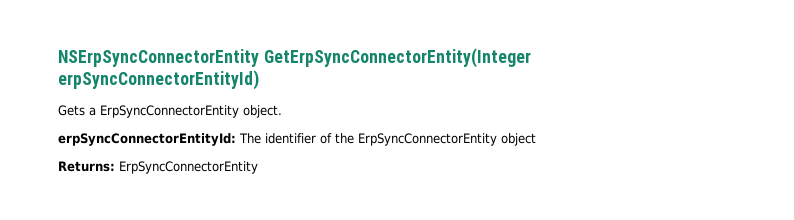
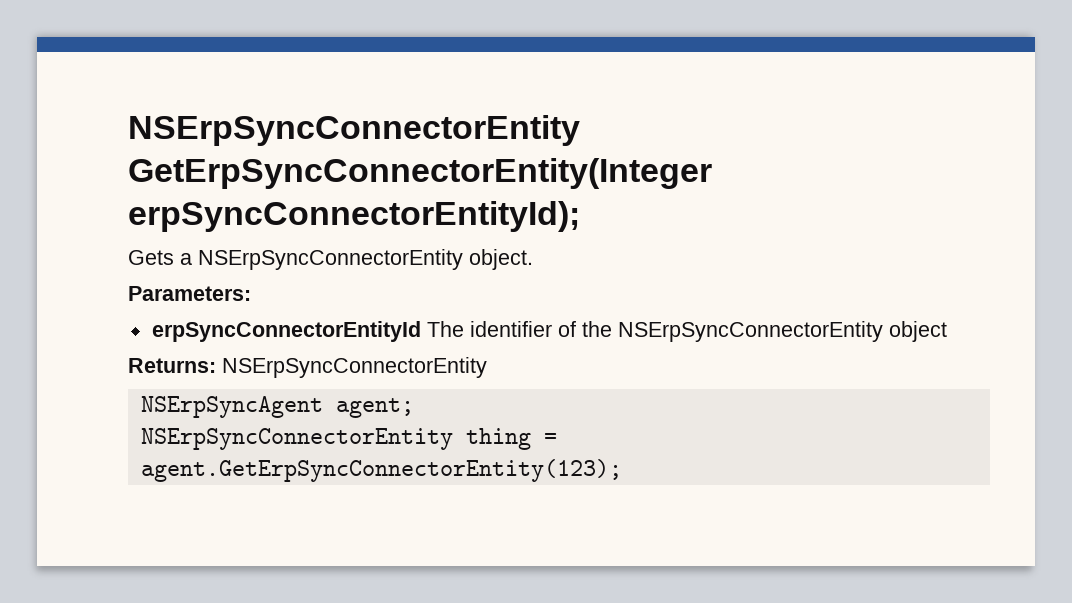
- NSErpSyncConnectorEntity GetErpSyncConnectorEntity(Integer erpSyncConnectorEntityId)
+ NSErpSyncConnectorEntity GetErpSyncConnectorEntity(Integer erpSyncConnectorEntityId);
- Gets a ErpSyncConnectorEntity object.
+ Gets a NSErpSyncConnectorEntity object.
- erpSyncConnectorEntityId: The identifier of the ErpSyncConnectorEntity object
+ Parameters:
+ erpSyncConnectorEntityId The identifier of the NSErpSyncConnectorEntity object
- Returns: ErpSyncConnectorEntity
+ Returns: NSErpSyncConnectorEntity
+ NSErpSyncAgent agent;
+ NSErpSyncConnectorEntity thing = agent.GetErpSyncConnectorEntity(123);

